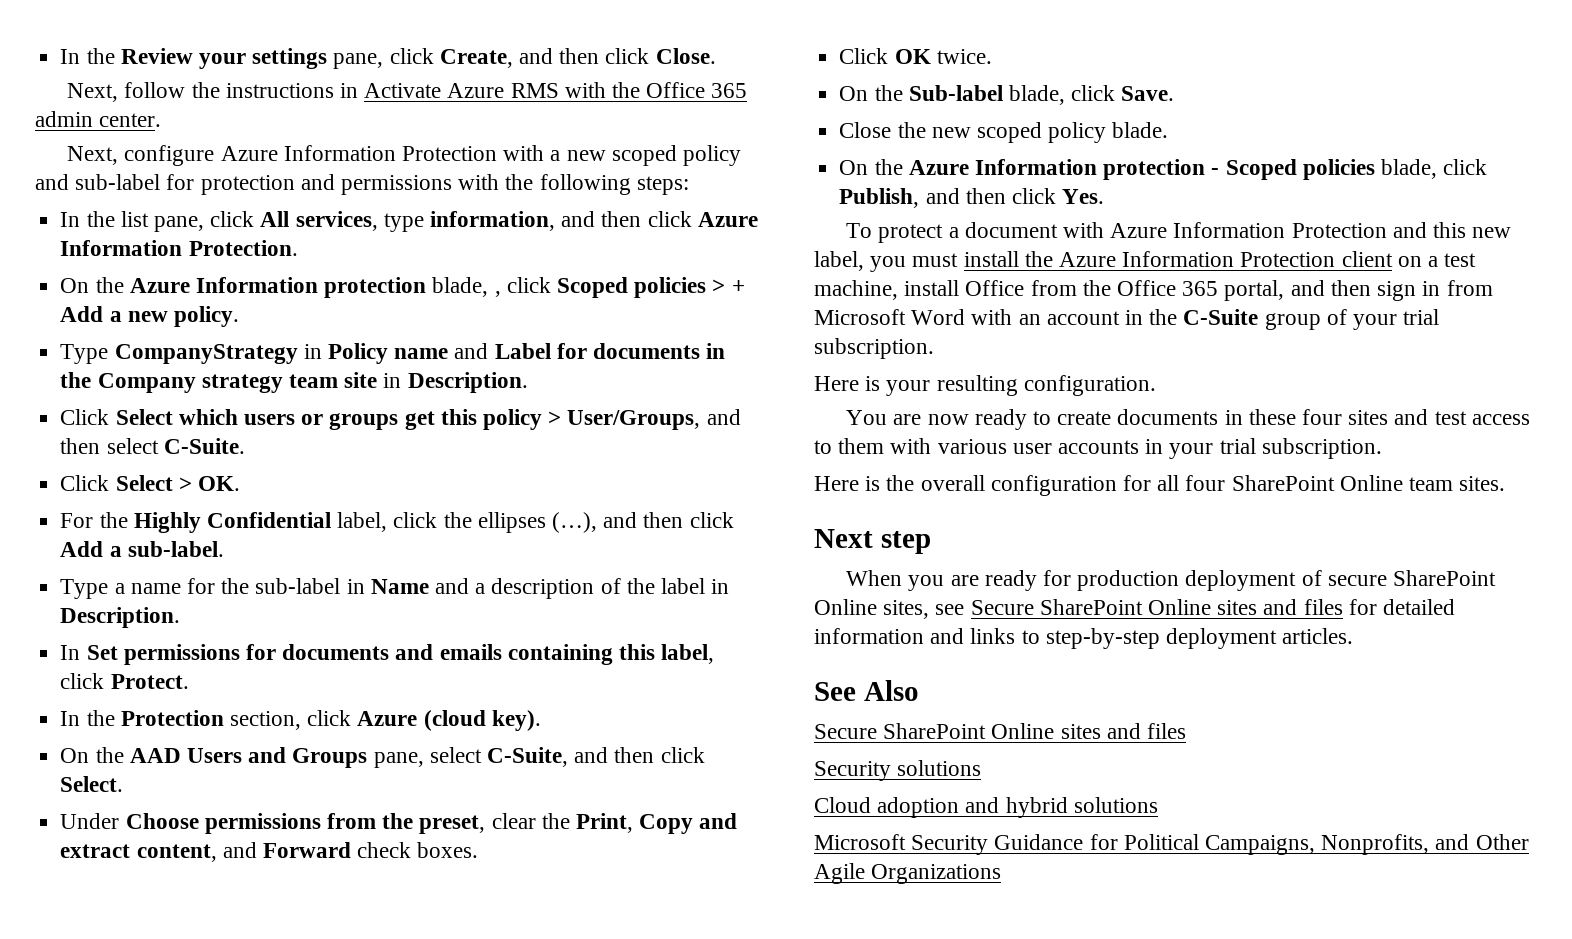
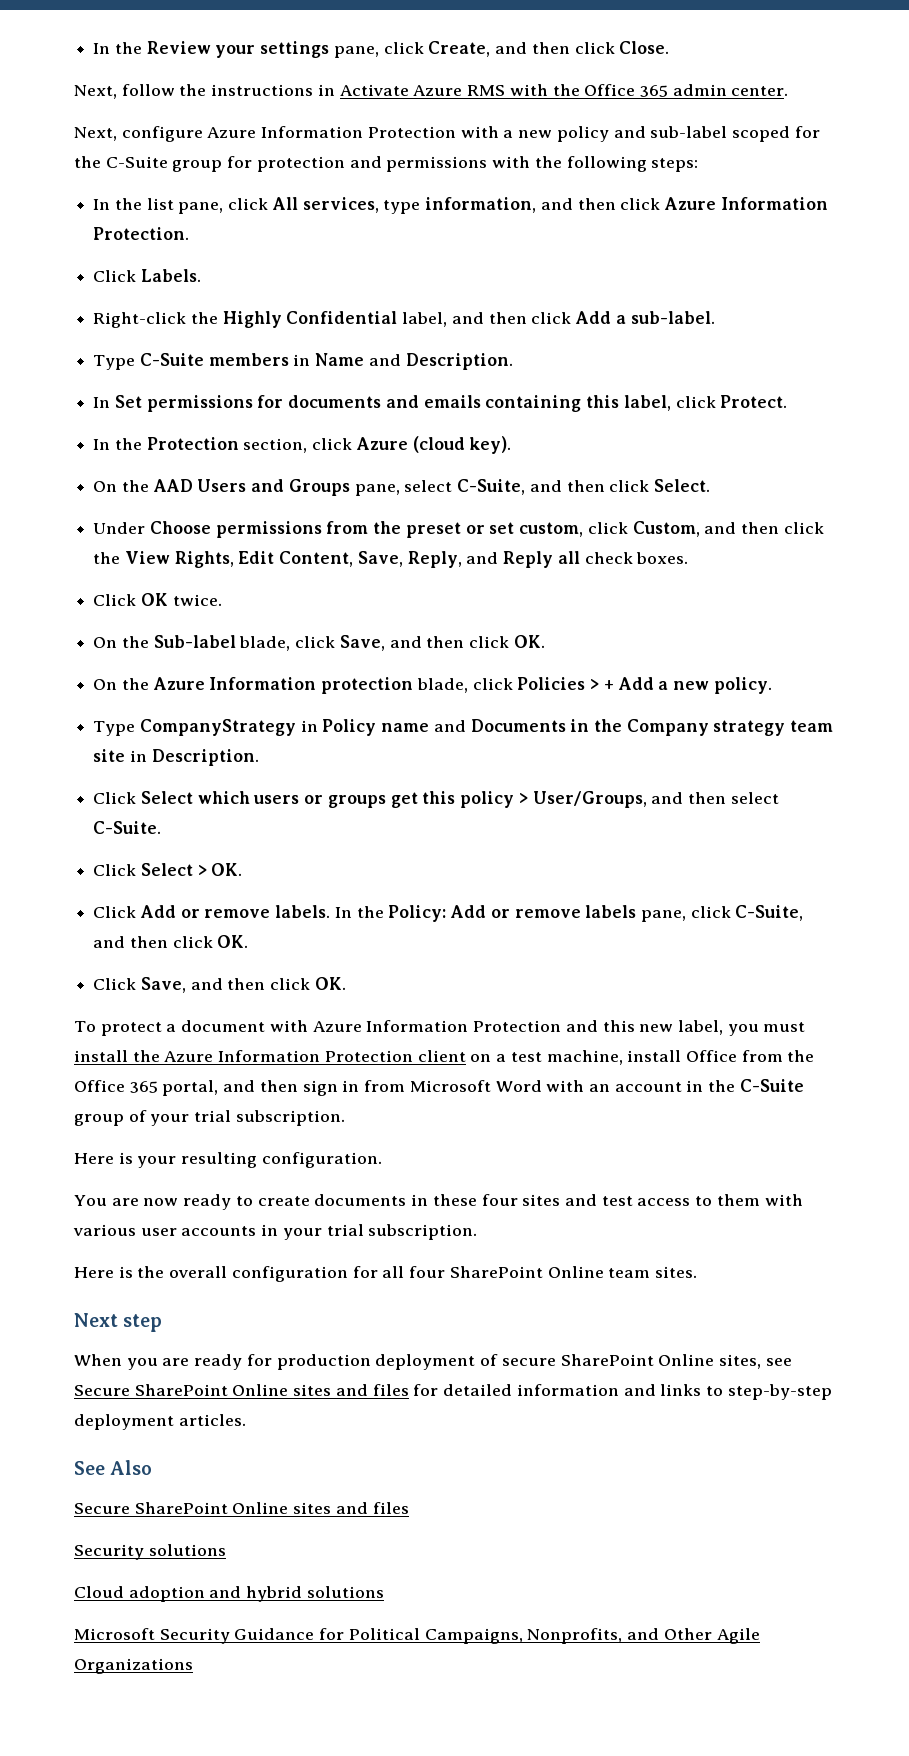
- Next, configure Azure Information Protection with a new scoped policy and sub-label for protection and permissions with the following steps:
+ Next, configure Azure Information Protection with a new policy and sub-label scoped for the C-Suite group for protection and permissions with the following steps:
- On the Azure Information protection blade, , click Scoped policies > + Add a new policy.
- Type CompanyStrategy in Policy name and Label for documents in the Company strategy team site in Description.
- Click Select which users or groups get this policy > User/Groups, and then select C-Suite.
- Click Select > OK.
- For the Highly Confidential label, click the ellipses (…), and then click Add a sub-label.
+ Click Labels.
+ Right-click the Highly Confidential label, and then click Add a sub-label.
- Type a name for the sub-label in Name and a description of the label in Description.
+ Type C-Suite members in Name and Description.
- Under Choose permissions from the preset, clear the Print, Copy and extract content, and Forward check boxes.
+ Under Choose permissions from the preset or set custom, click Custom, and then click the View Rights, Edit Content, Save, Reply, and Reply all check boxes.
- On the Sub-label blade, click Save.
- Close the new scoped policy blade.
- On the Azure Information protection - Scoped policies blade, click Publish, and then click Yes.
+ On the Sub-label blade, click Save, and then click OK.
+ On the Azure Information protection blade, click Policies > + Add a new policy.
+ Type CompanyStrategy in Policy name and Documents in the Company strategy team site in Description.
+ Click Select which users or groups get this policy > User/Groups, and then select C-Suite.
+ Click Select > OK.
+ Click Add or remove labels. In the Policy: Add or remove labels pane, click C-Suite, and then click OK.
+ Click Save, and then click OK.

